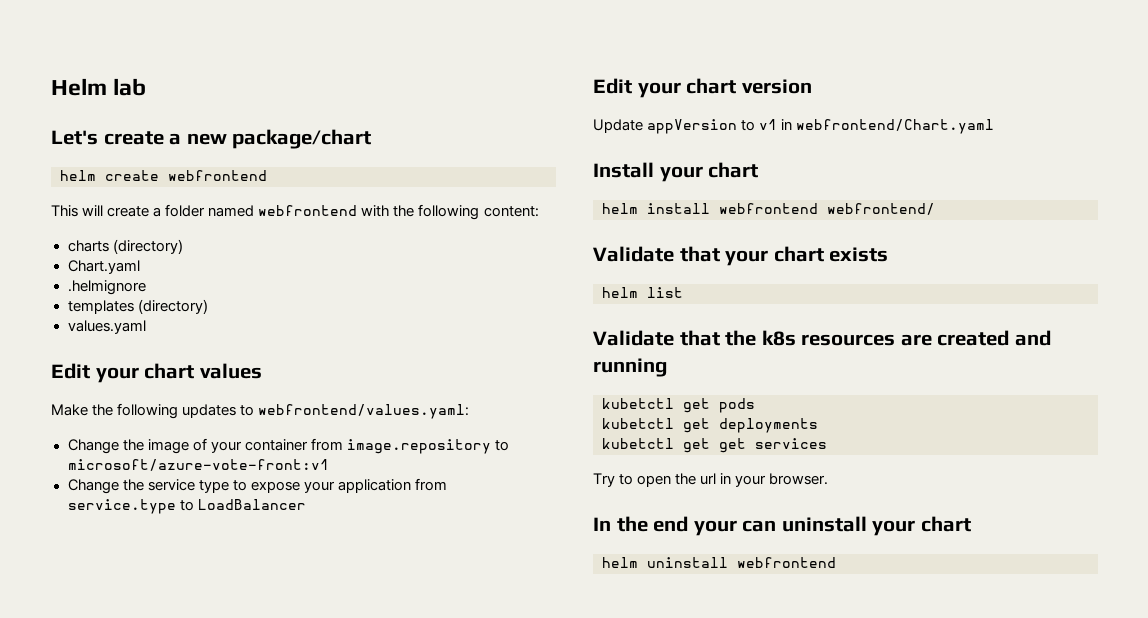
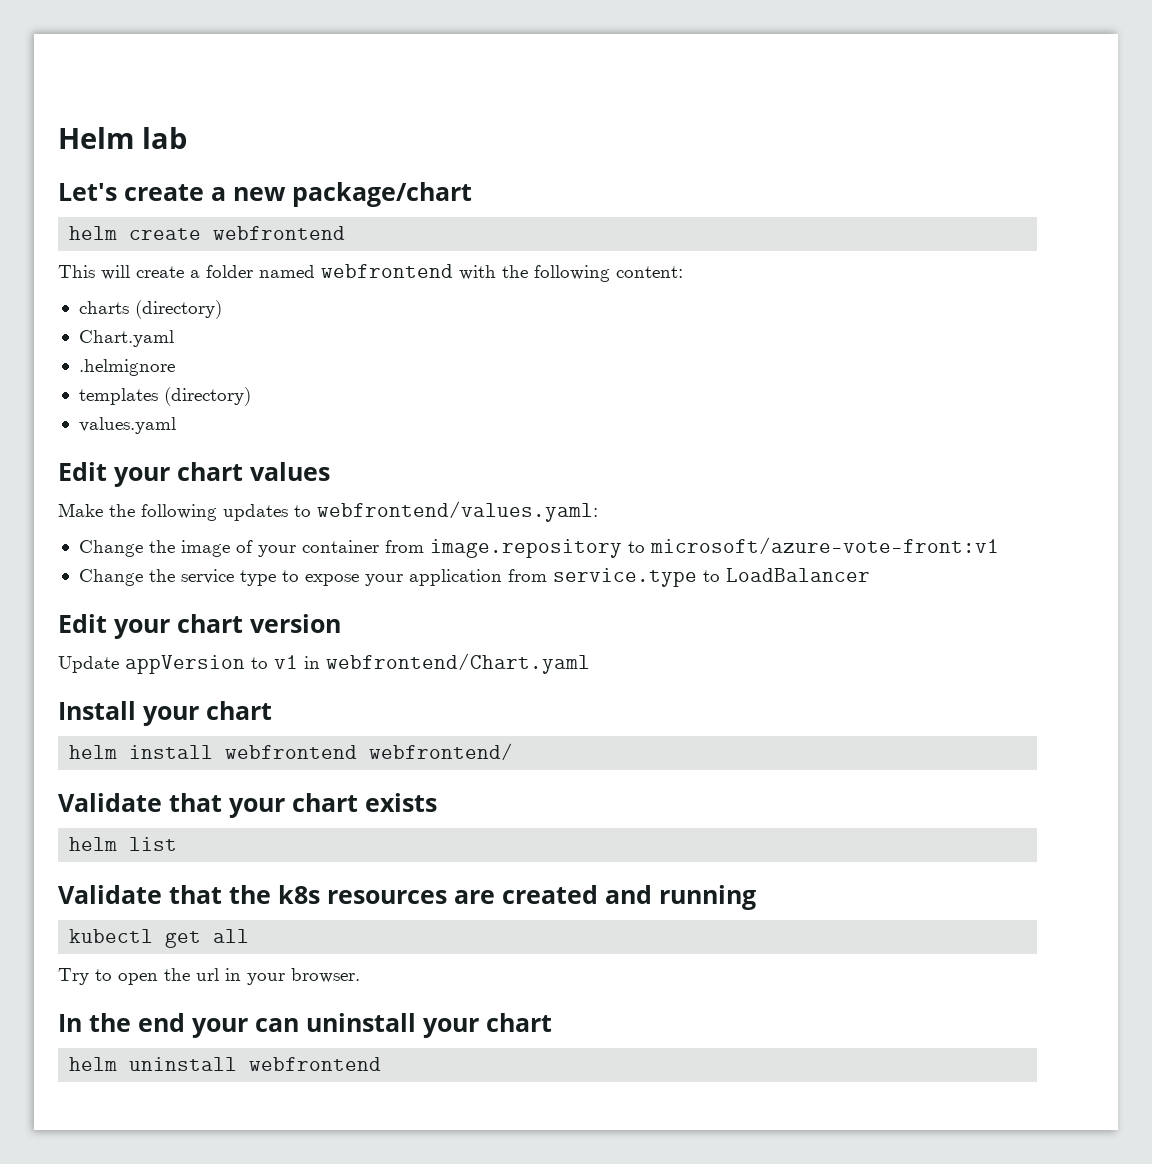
- kubetctl get pods
- kubetctl get deployments
- kubetctl get get services
+ kubectl get all

